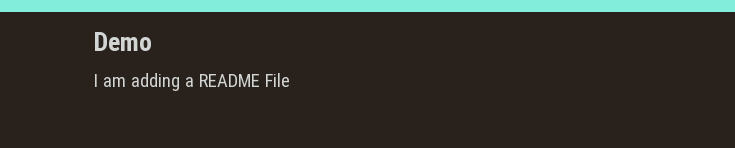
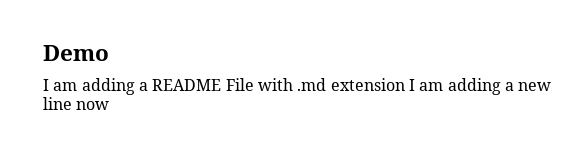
- I am adding a README File
+ I am adding a README File with .md extension I am adding a new line now

